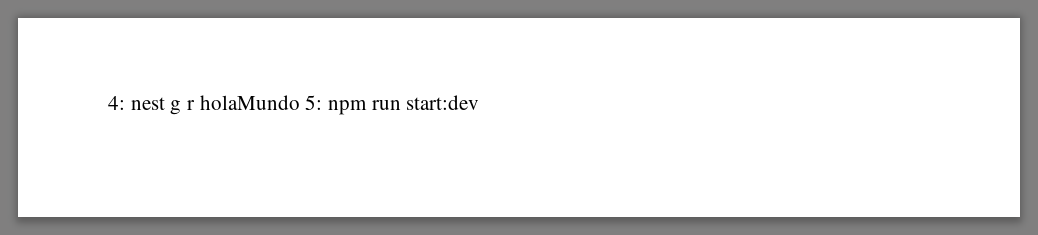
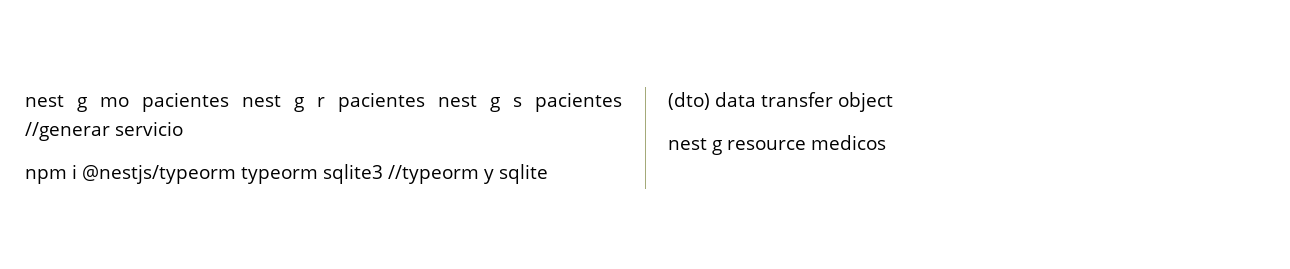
- 4: nest g r holaMundo 5: npm run start:dev
+ nest g mo pacientes nest g r pacientes nest g s pacientes //generar servicio
+ npm i @nestjs/typeorm typeorm sqlite3 //typeorm y sqlite
+ (dto) data transfer object
+ nest g resource medicos

